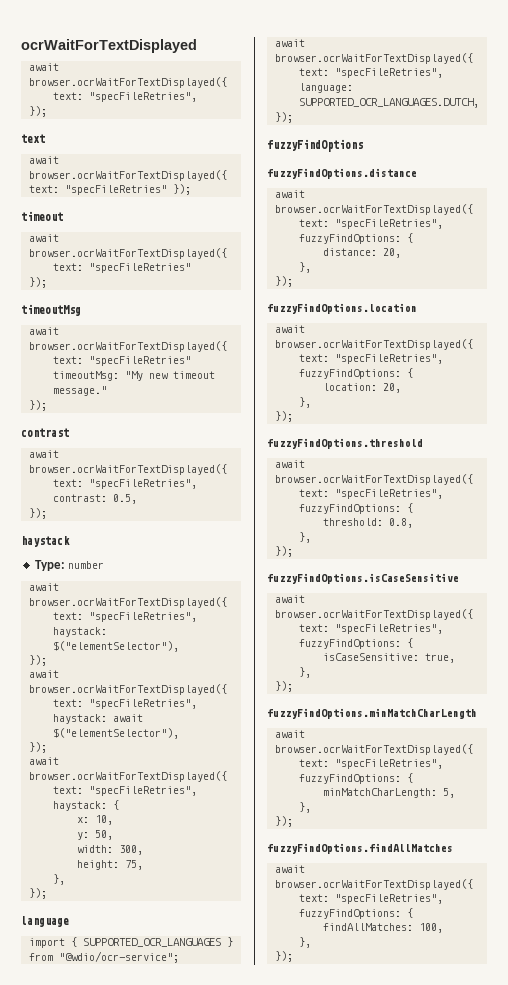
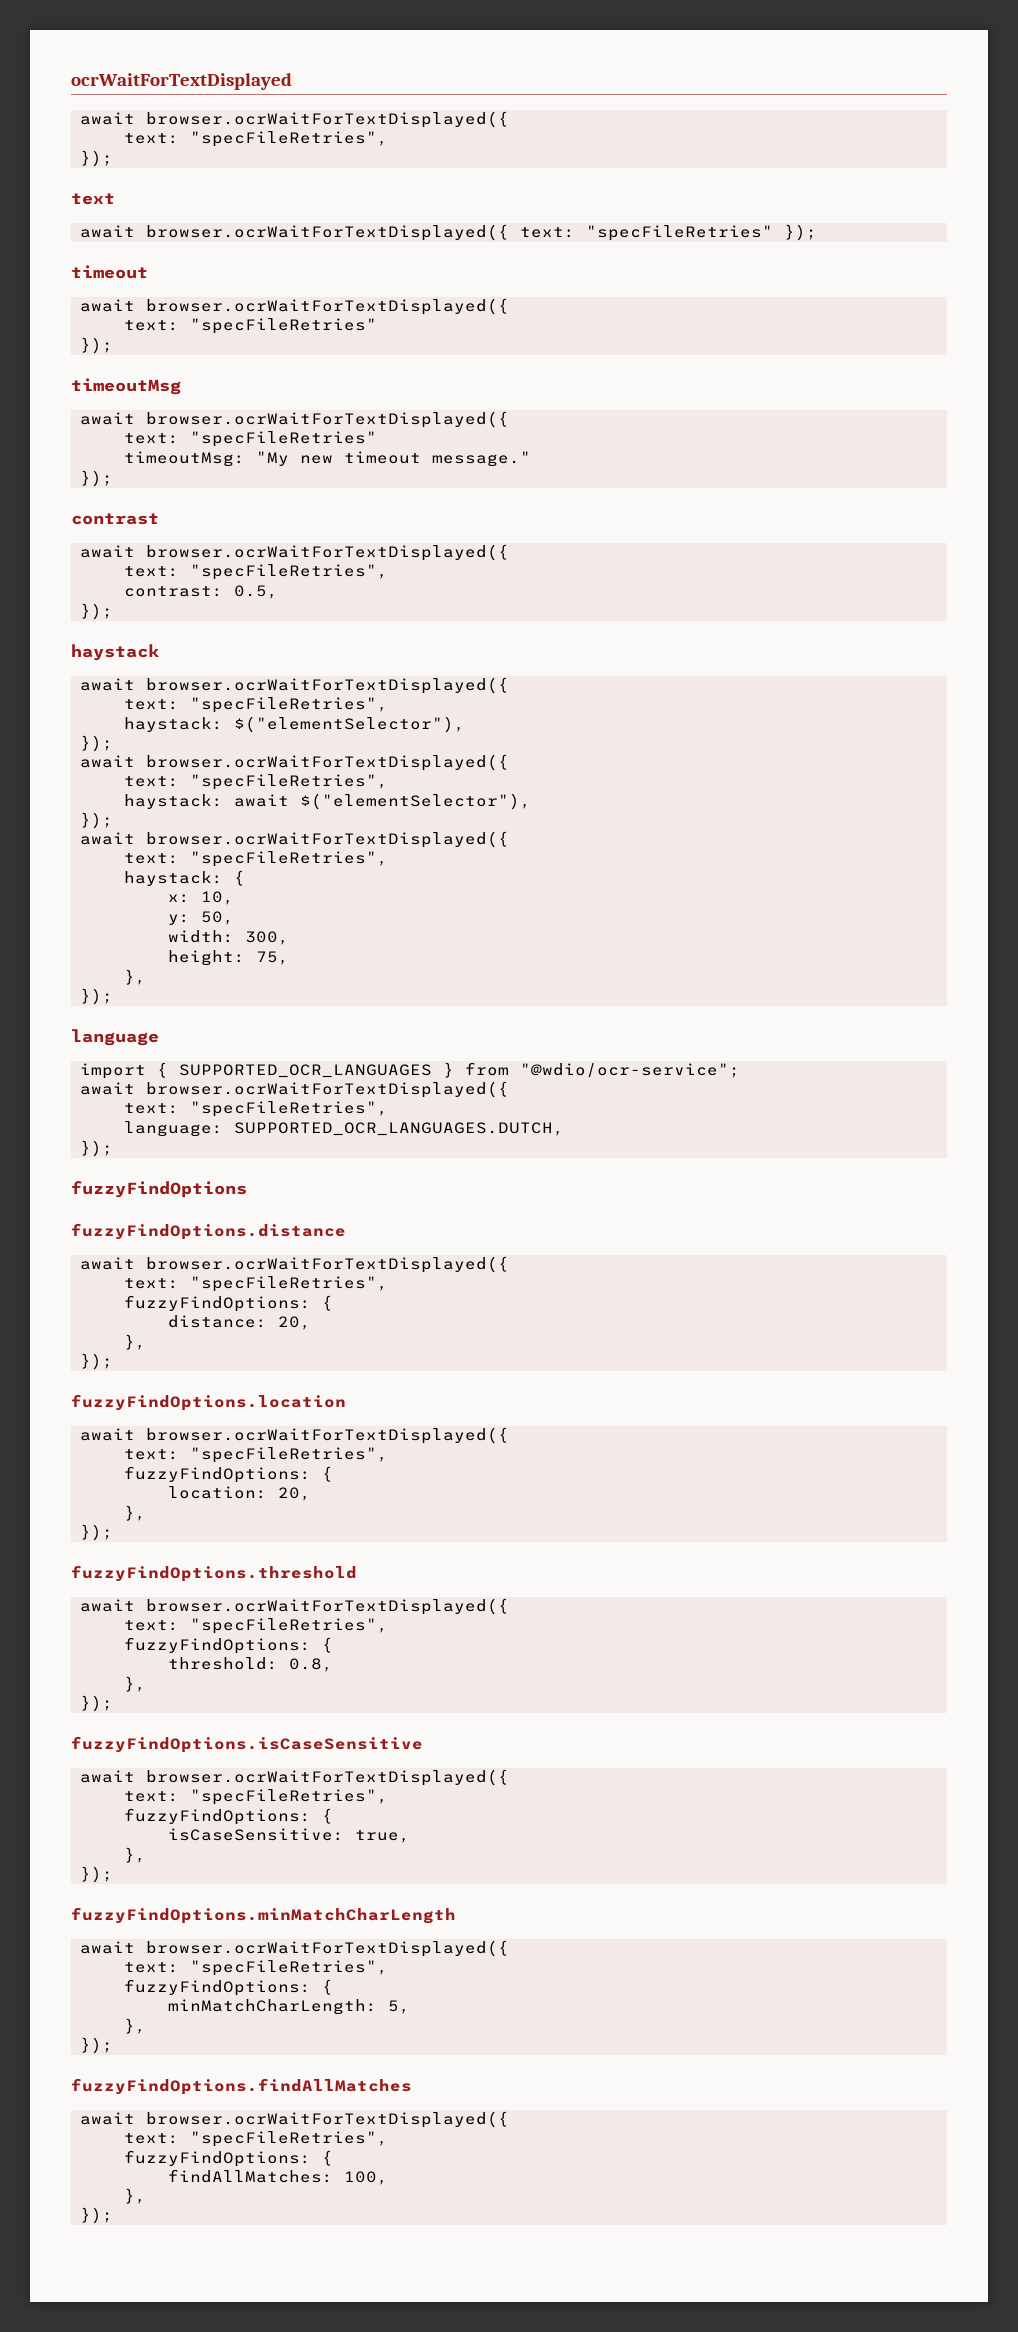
- Type: number

